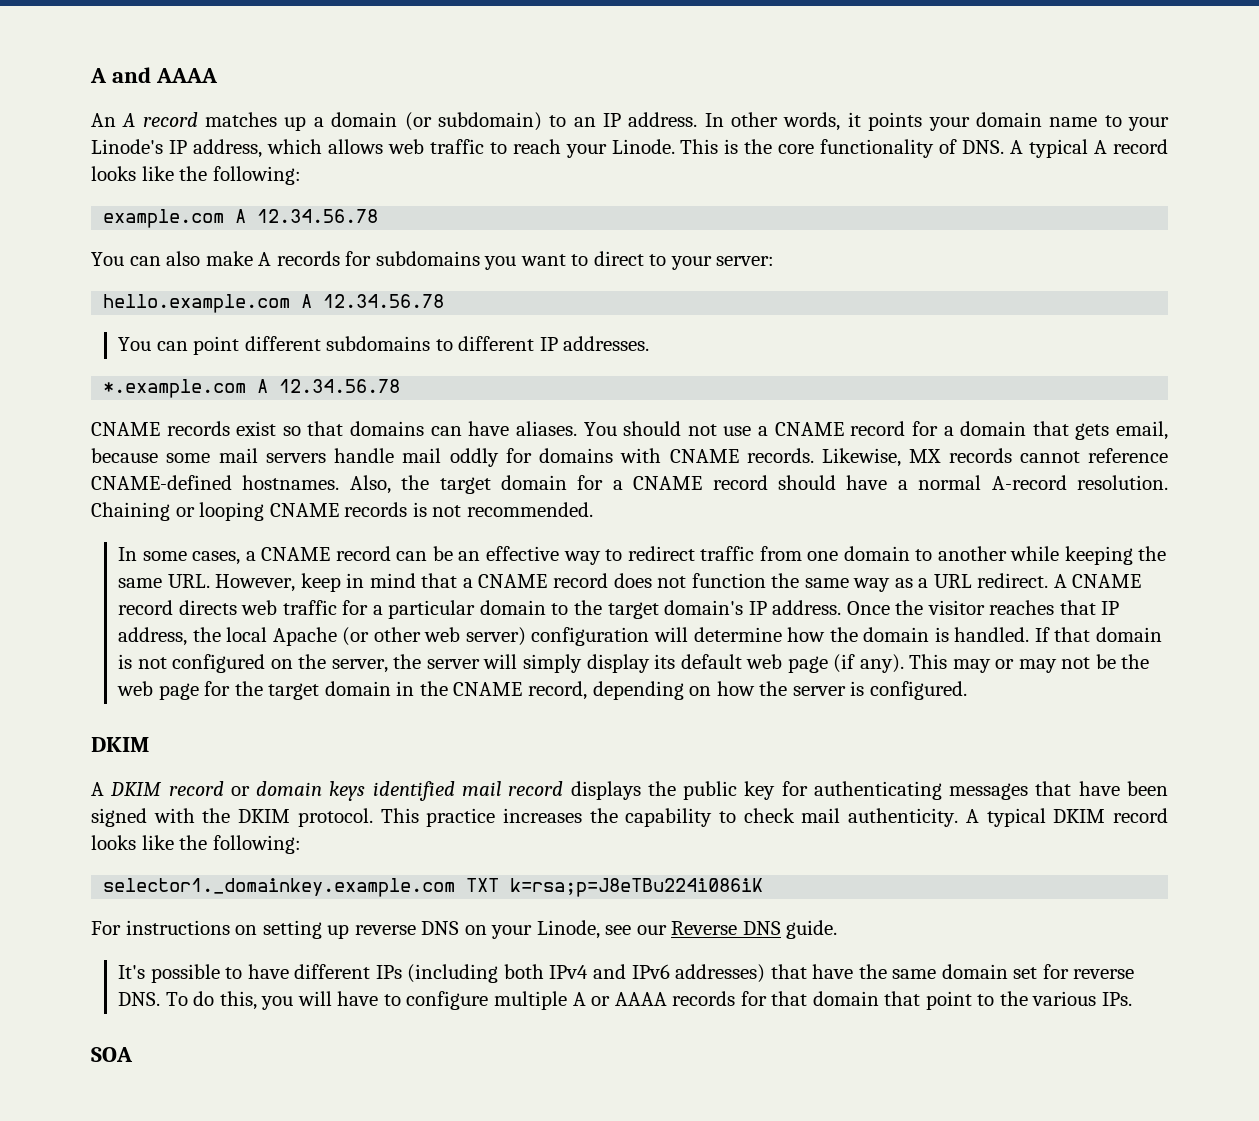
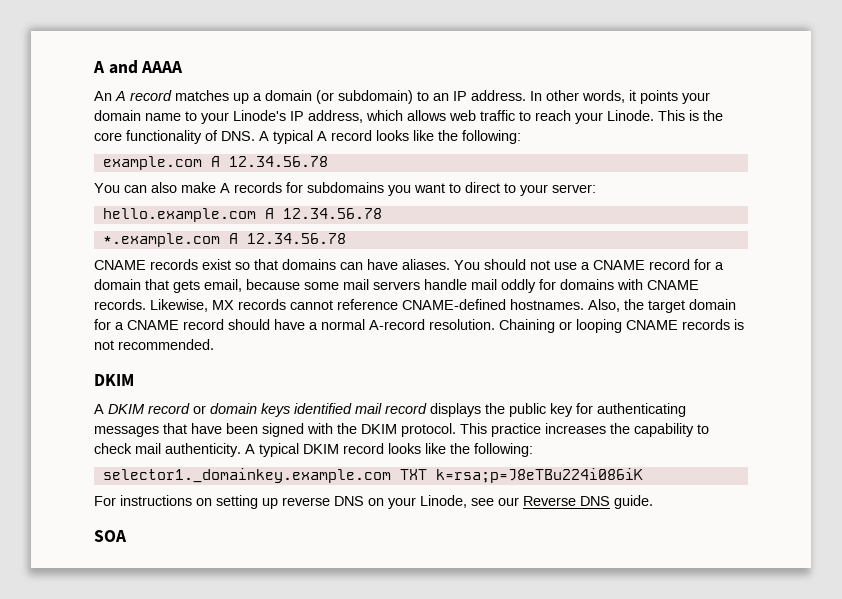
- You can point different subdomains to different IP addresses.
- In some cases, a CNAME record can be an effective way to redirect traffic from one domain to another while keeping the same URL. However, keep in mind that a CNAME record does not function the same way as a URL redirect. A CNAME record directs web traffic for a particular domain to the target domain's IP address. Once the visitor reaches that IP address, the local Apache (or other web server) configuration will determine how the domain is handled. If that domain is not configured on the server, the server will simply display its default web page (if any). This may or may not be the web page for the target domain in the CNAME record, depending on how the server is configured.
- It's possible to have different IPs (including both IPv4 and IPv6 addresses) that have the same domain set for reverse DNS. To do this, you will have to configure multiple A or AAAA records for that domain that point to the various IPs.

